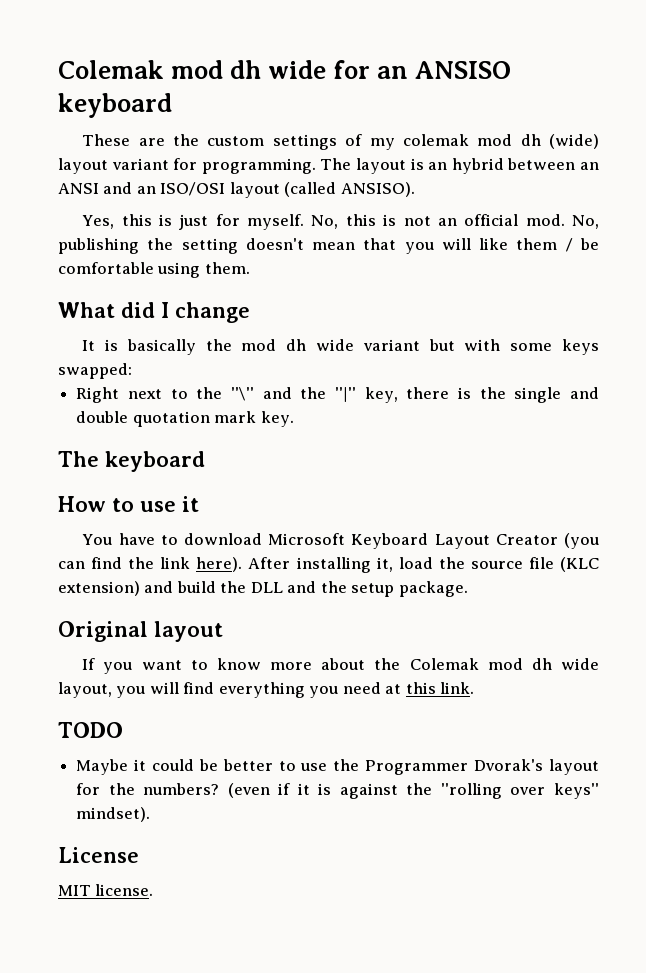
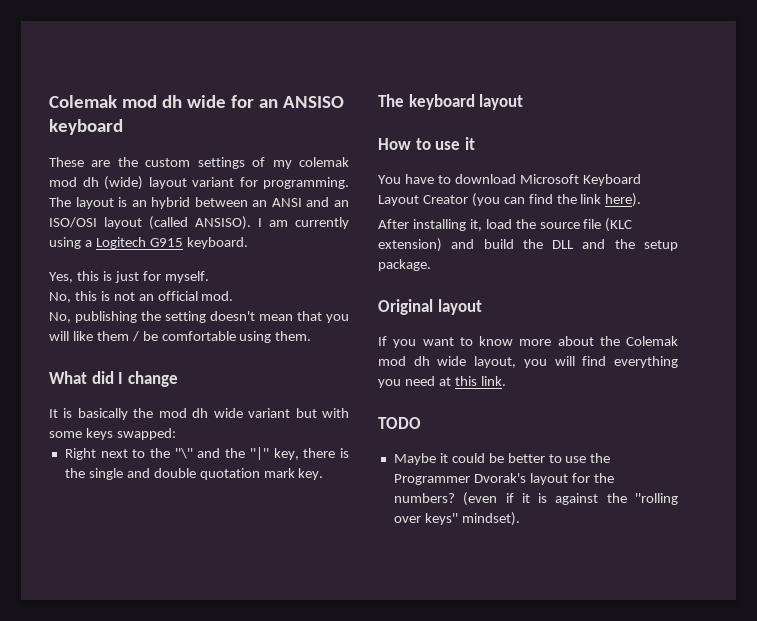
+ I am currently using a Logitech G915 keyboard.
- Yes, this is just for myself. No, this is not an official mod. No, publishing the setting doesn't mean that you will like them / be comfortable using them.
+ Yes, this is just for myself.
+ No, this is not an official mod.
+ No, publishing the setting doesn't mean that you will like them / be comfortable using them.
- The keyboard
+ The keyboard layout
- You have to download Microsoft Keyboard Layout Creator (you can find the link here). After installing it, load the source file (KLC extension) and build the DLL and the setup package.
+ You have to download Microsoft Keyboard Layout Creator (you can find the link here).
+ After installing it, load the source file (KLC extension) and build the DLL and the setup package.
- License
- MIT license.

